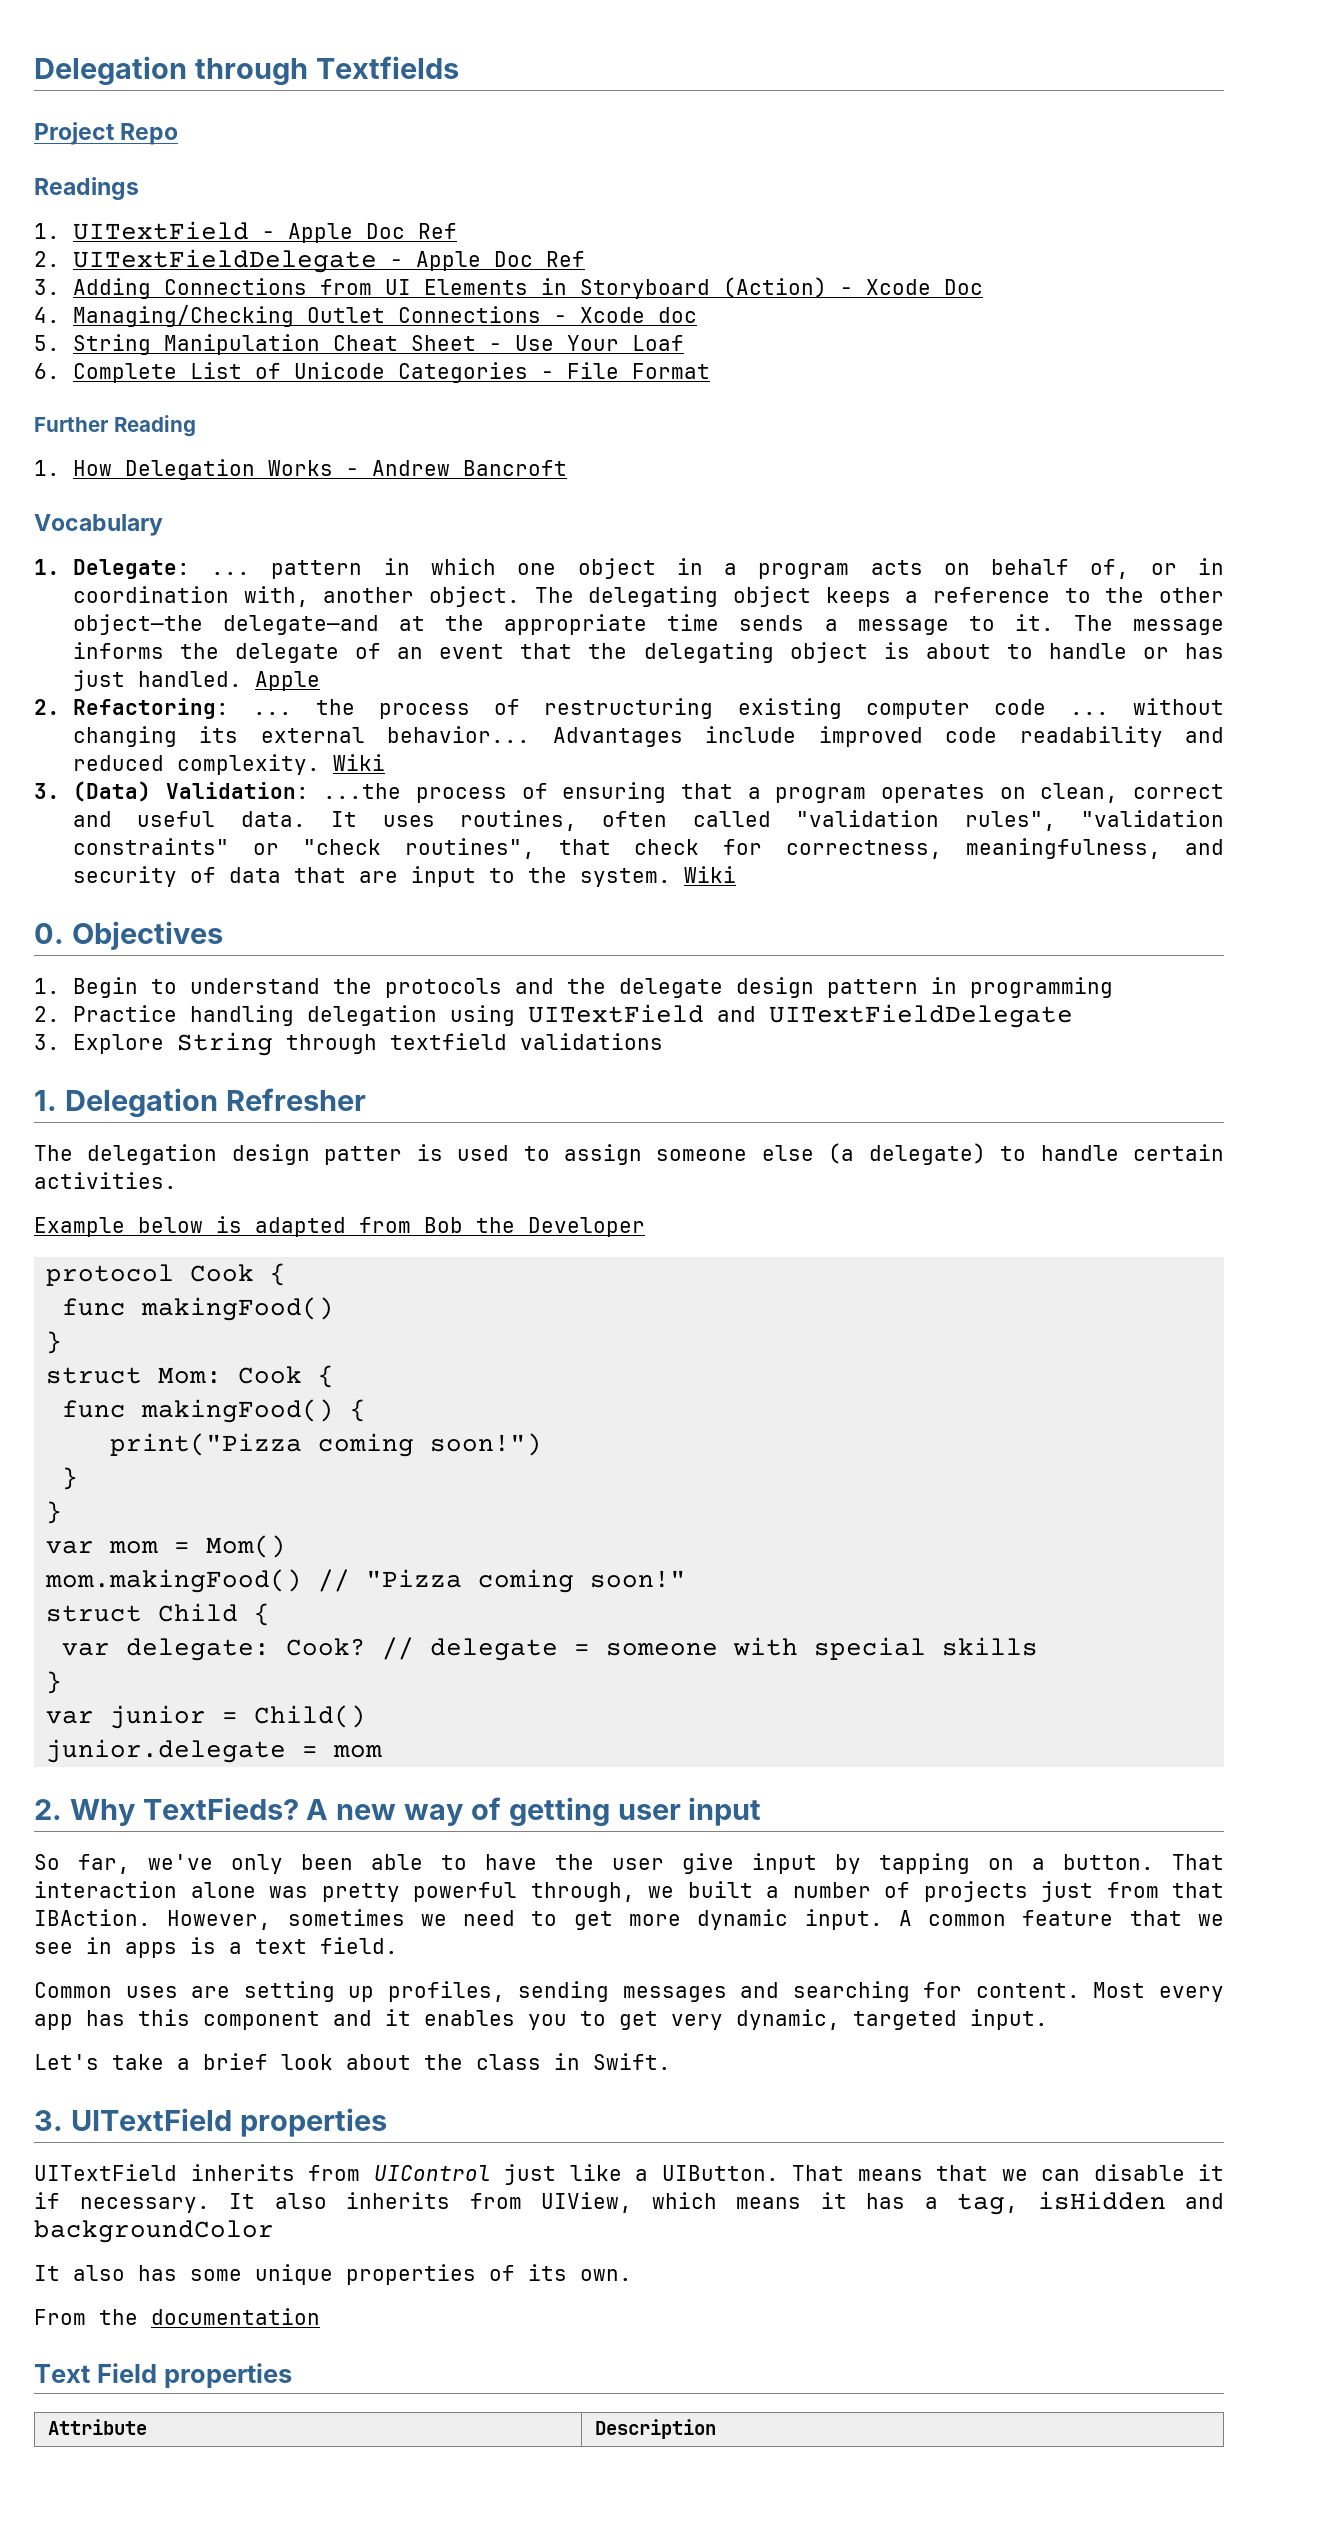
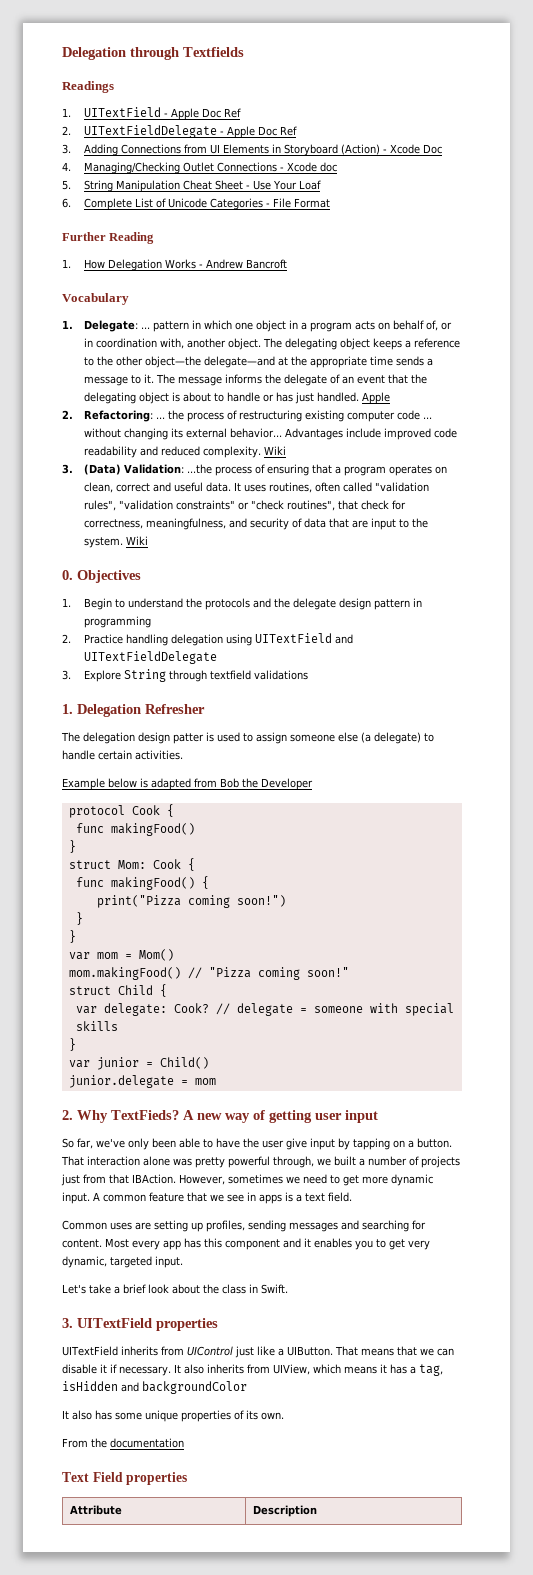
- Project Repo

